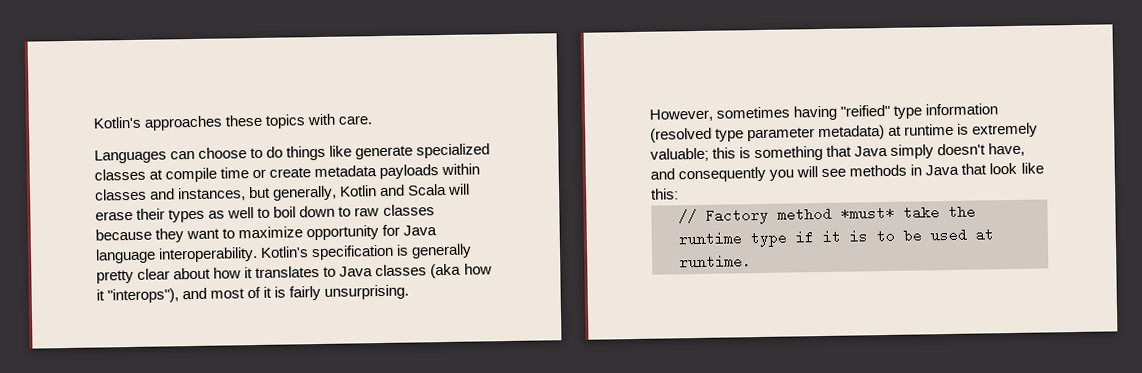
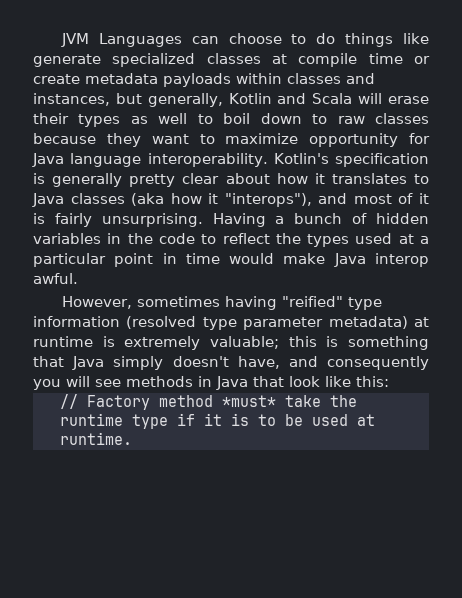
- Kotlin's approaches these topics with care.
- Languages can choose to do things like generate specialized classes at compile time or create metadata payloads within classes and instances, but generally, Kotlin and Scala will erase their types as well to boil down to raw classes because they want to maximize opportunity for Java language interoperability.
+ JVM Languages can choose to do things like generate specialized classes at compile time or create metadata payloads within classes and instances, but generally, Kotlin and Scala will erase their types as well to boil down to raw classes because they want to maximize opportunity for Java language interoperability.
+ Having a bunch of hidden variables in the code to reflect the types used at a particular point in time would make Java interop awful.

